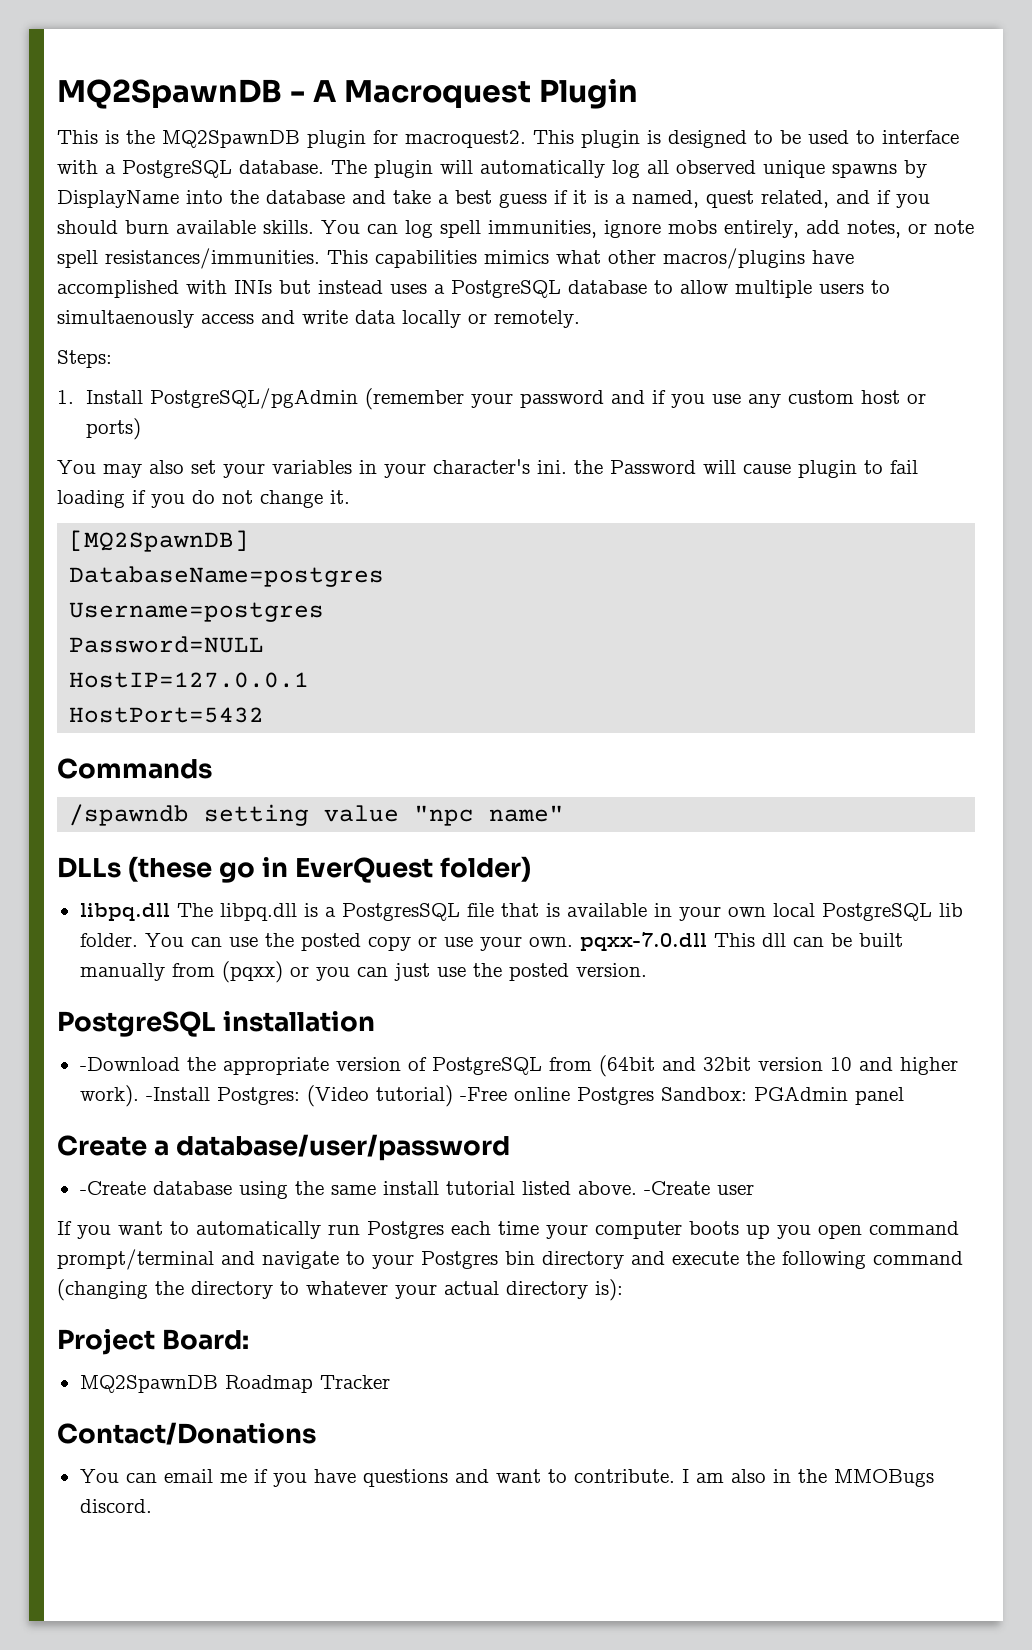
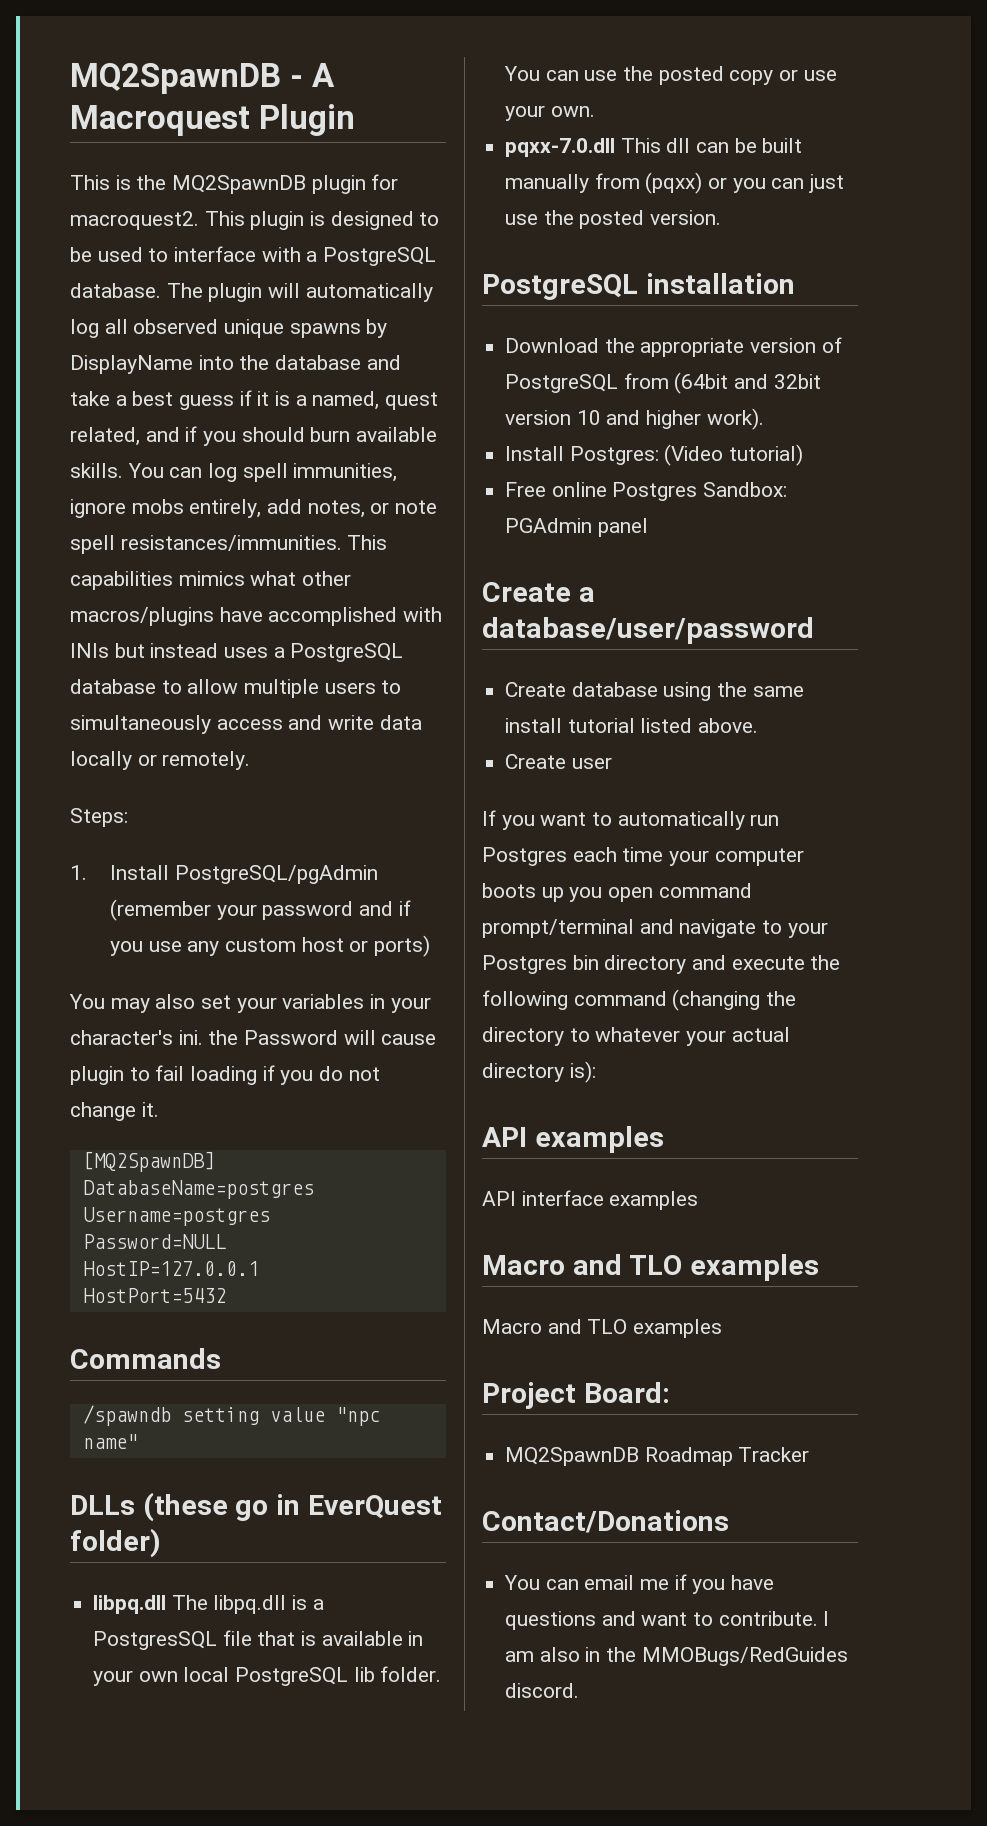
- This capabilities mimics what other macros/plugins have accomplished with INIs but instead uses a PostgreSQL database to allow multiple users to simultaenously access and write data locally or remotely.
+ This capabilities mimics what other macros/plugins have accomplished with INIs but instead uses a PostgreSQL database to allow multiple users to simultaneously access and write data locally or remotely.
- You can use the posted copy or use your own. pqxx-7.0.dll This dll can be built manually from (pqxx) or you can just use the posted version.
+ You can use the posted copy or use your own.
+ pqxx-7.0.dll This dll can be built manually from (pqxx) or you can just use the posted version.
- -Download the appropriate version of PostgreSQL from (64bit and 32bit version 10 and higher work). -Install Postgres: (Video tutorial) -Free online Postgres Sandbox: PGAdmin panel
+ Download the appropriate version of PostgreSQL from (64bit and 32bit version 10 and higher work).
+ Install Postgres: (Video tutorial)
+ Free online Postgres Sandbox: PGAdmin panel
- -Create database using the same install tutorial listed above. -Create user
+ Create database using the same install tutorial listed above.
+ Create user
+ API examples
+ API interface examples
+ Macro and TLO examples
+ Macro and TLO examples
- I am also in the MMOBugs discord.
+ I am also in the MMOBugs/RedGuides discord.

